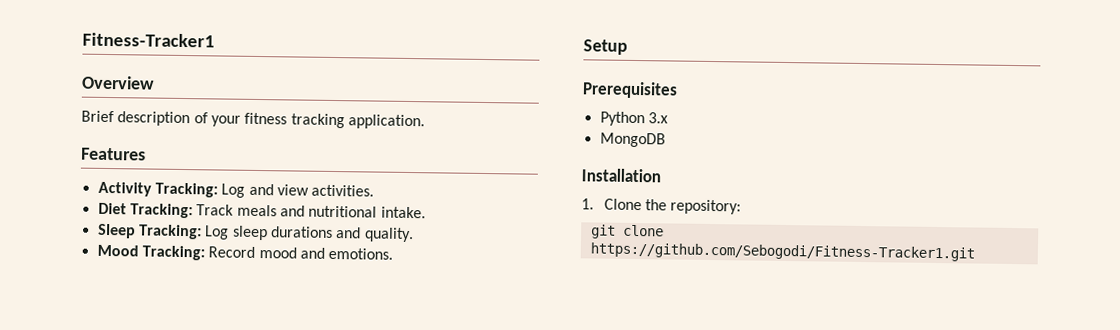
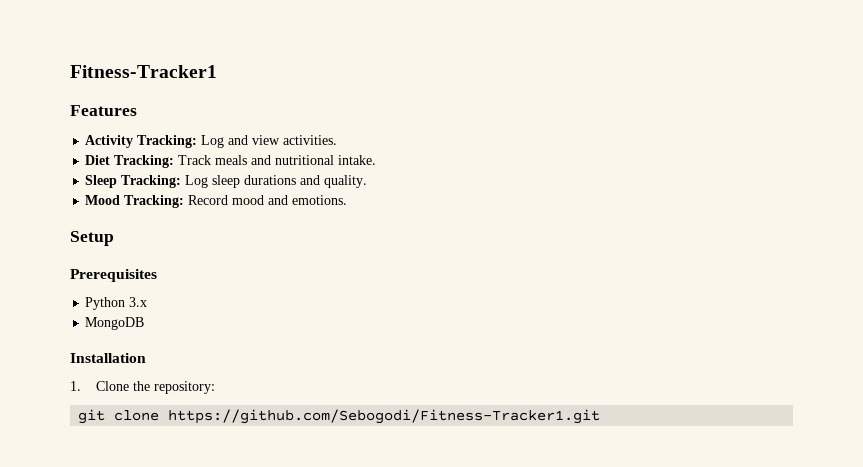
- Overview
- Brief description of your fitness tracking application.

